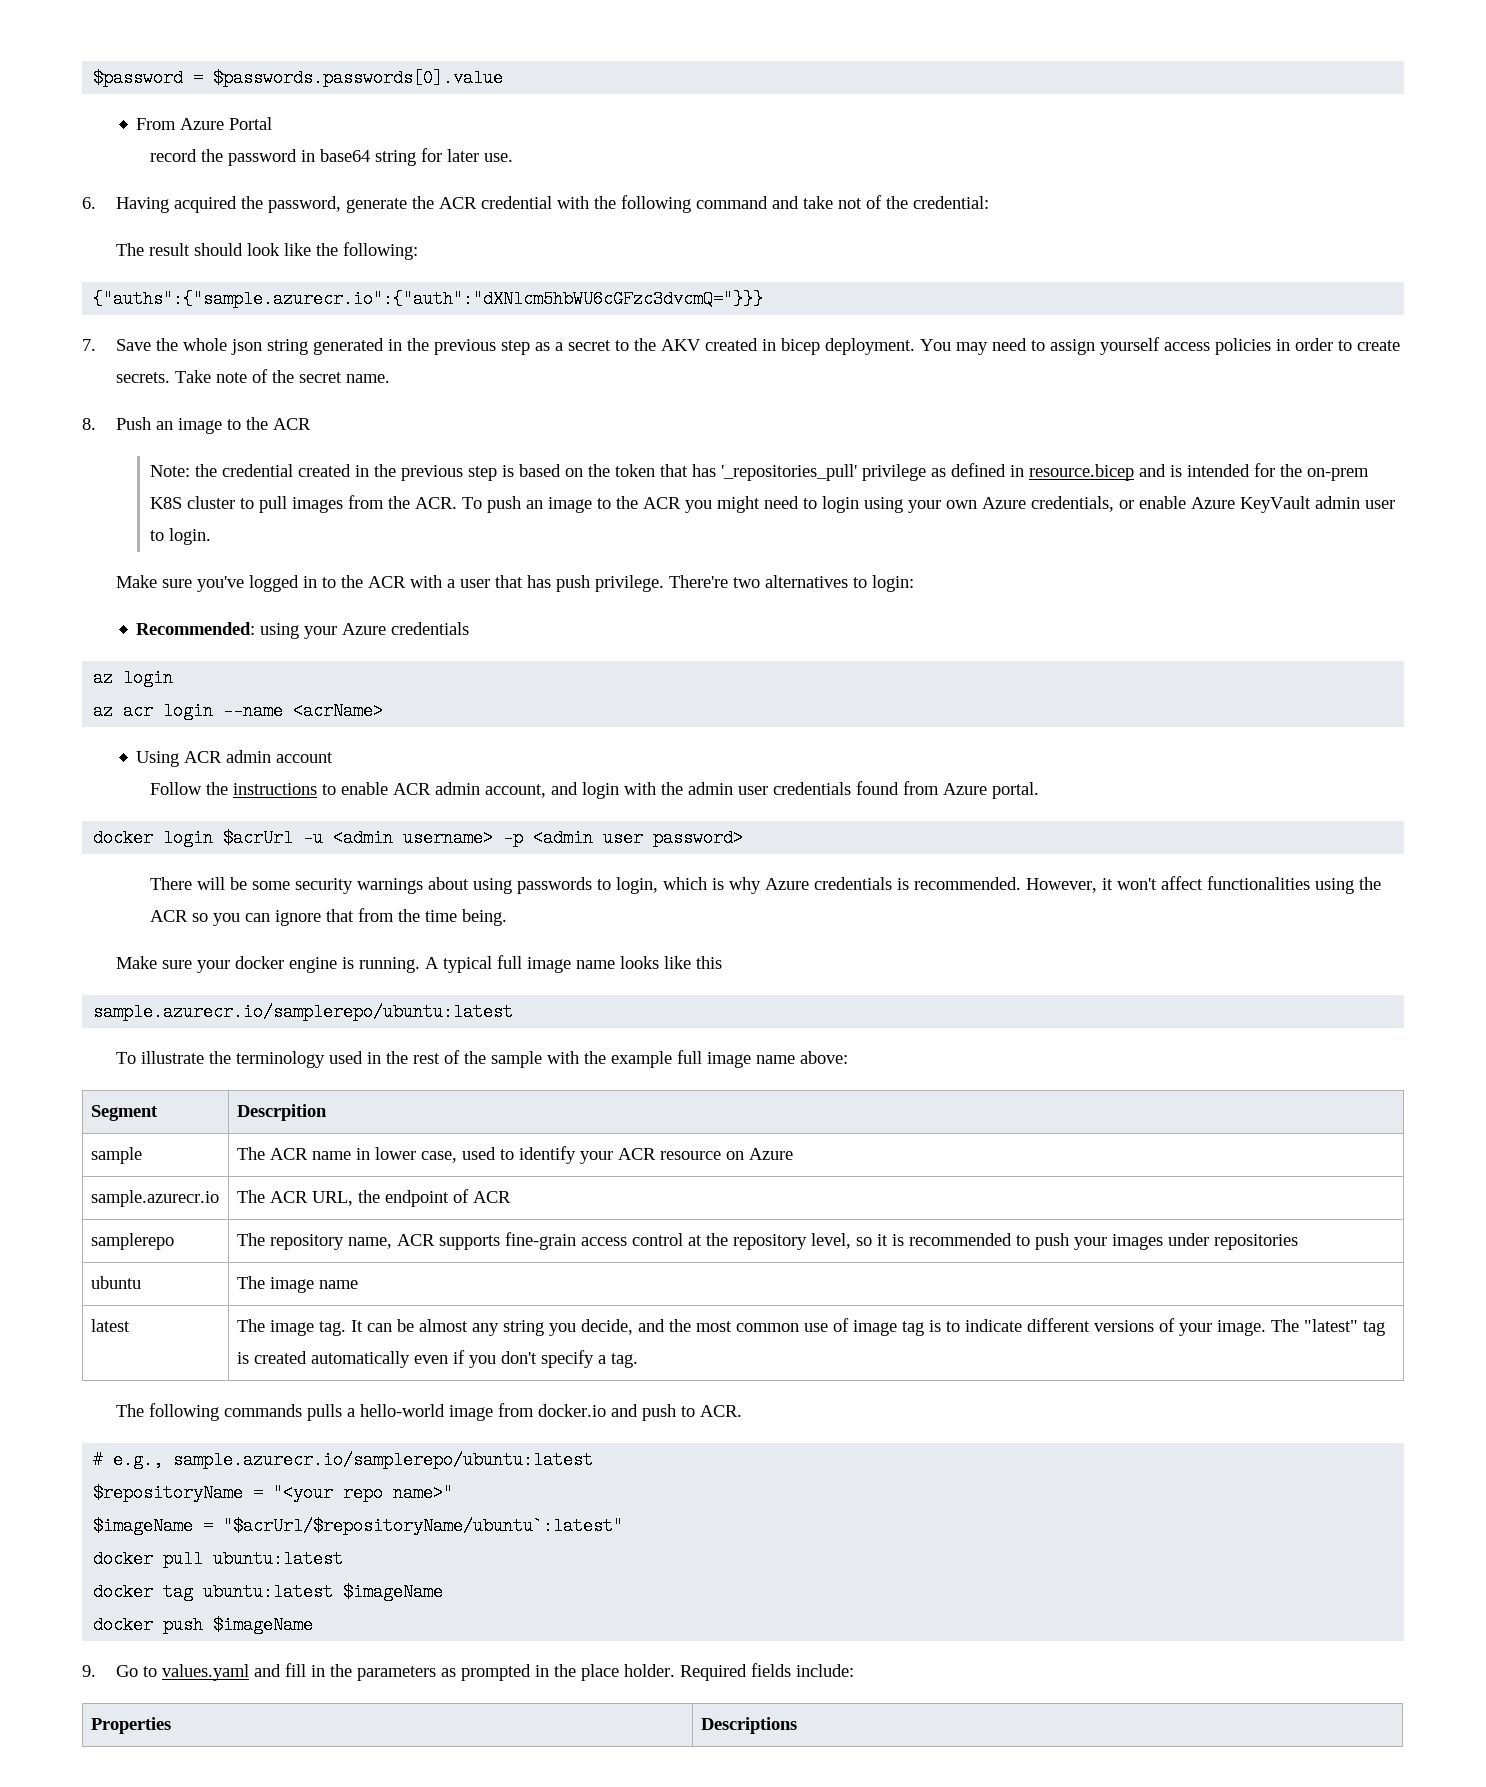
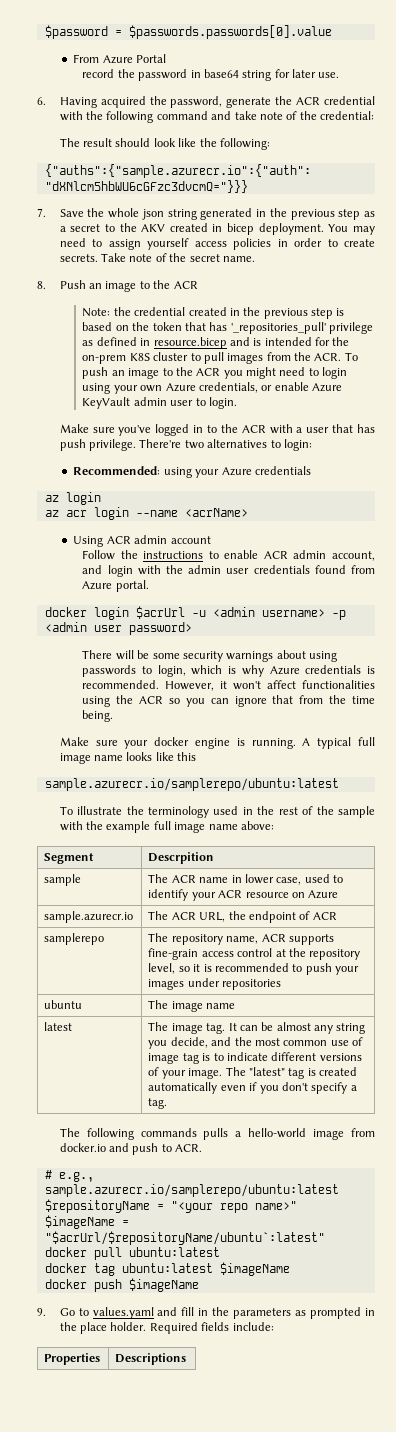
- 6. Having acquired the password, generate the ACR credential with the following command and take not of the credential:
+ 6. Having acquired the password, generate the ACR credential with the following command and take note of the credential:

